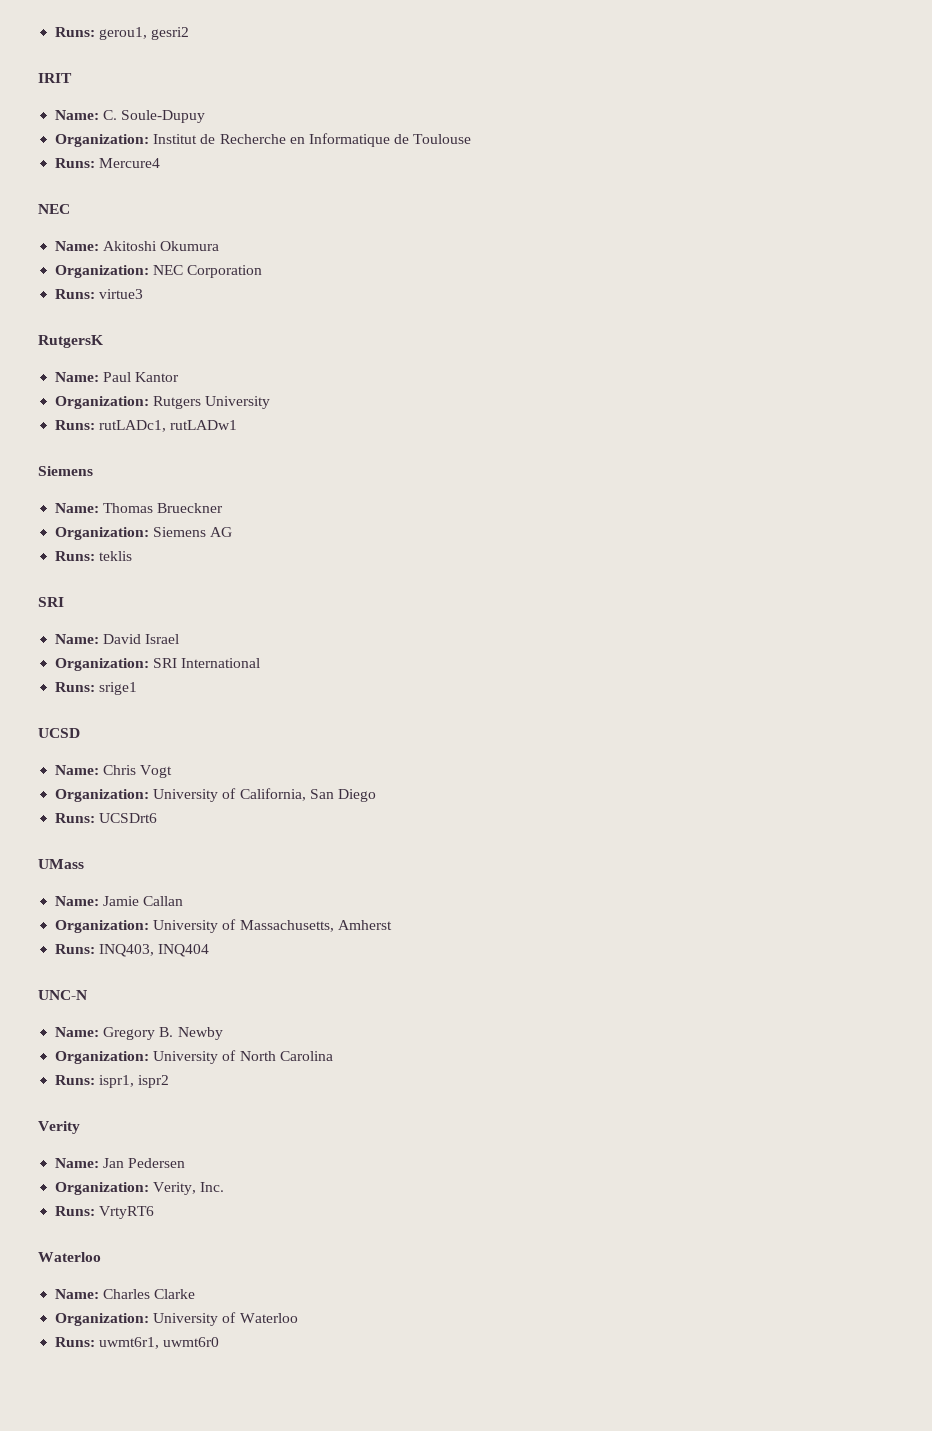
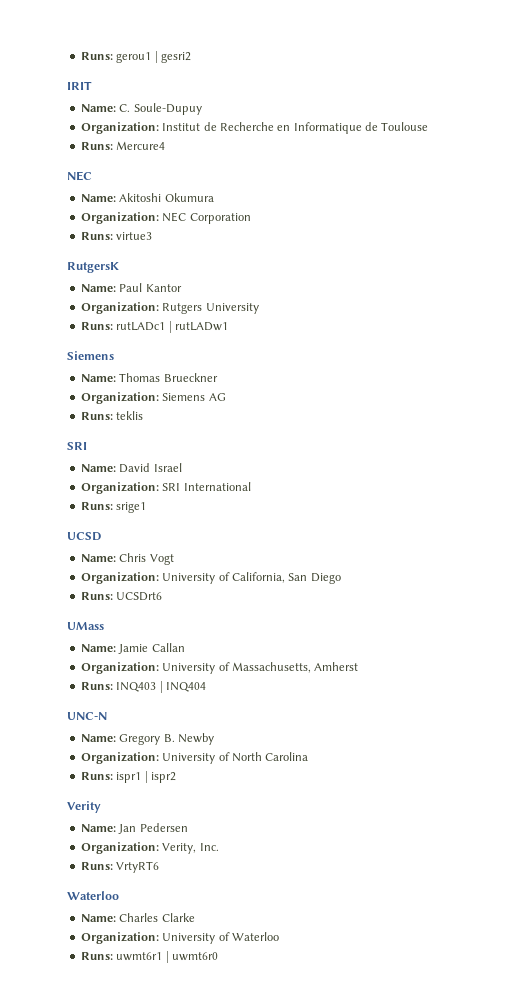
- Runs: gerou1, gesri2
+ Runs: gerou1 | gesri2
- Runs: rutLADc1, rutLADw1
+ Runs: rutLADc1 | rutLADw1
- Runs: INQ403, INQ404
+ Runs: INQ403 | INQ404
- Runs: ispr1, ispr2
+ Runs: ispr1 | ispr2
- Runs: uwmt6r1, uwmt6r0
+ Runs: uwmt6r1 | uwmt6r0

